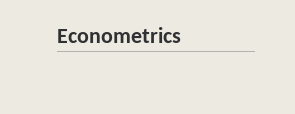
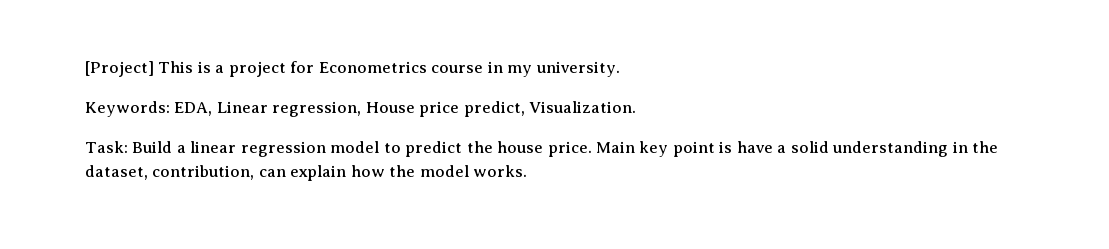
- Econometrics
+ [Project] This is a project for Econometrics course in my university.
+ Keywords: EDA, Linear regression, House price predict, Visualization.
+ Task: Build a linear regression model to predict the house price. Main key point is have a solid understanding in the dataset, contribution, can explain how the model works.

